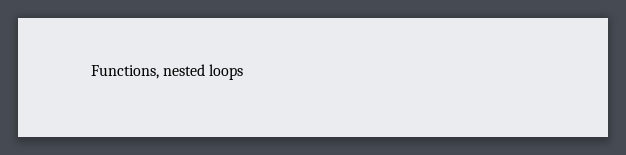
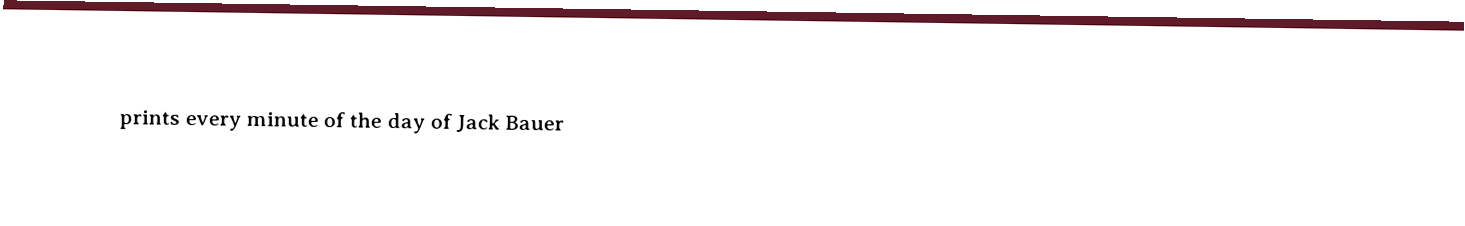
- Functions, nested loops
+ prints every minute of the day of Jack Bauer

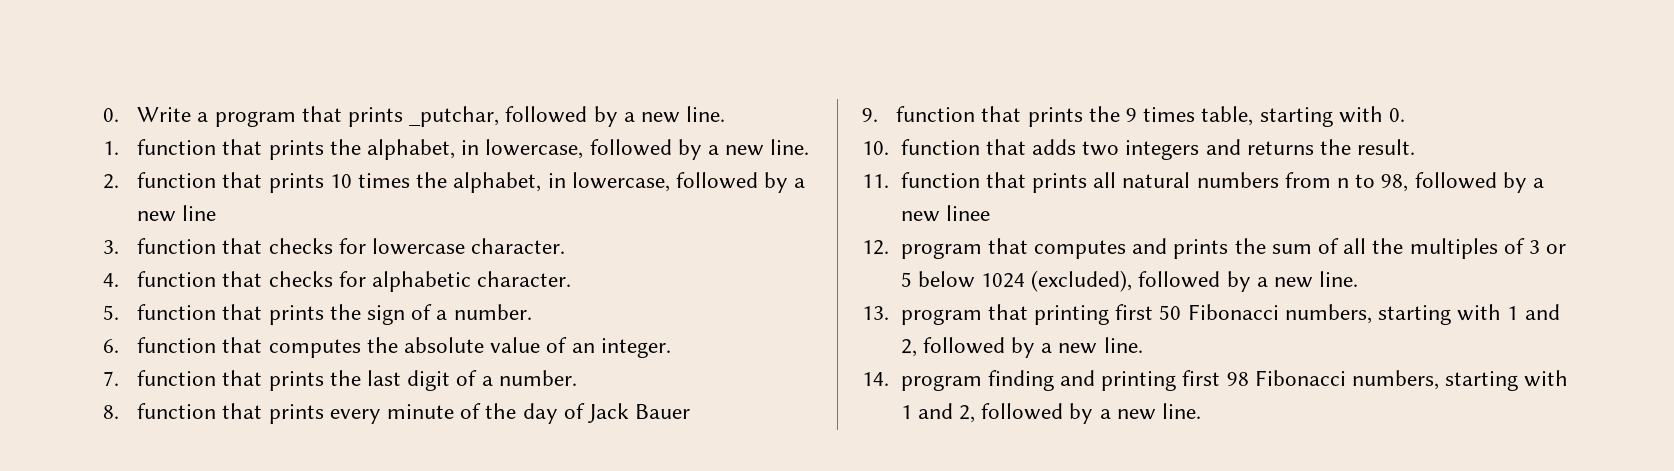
- prints every minute of the day of Jack Bauer
+ 0. Write a program that prints _putchar, followed by a new line.
+ 1. function that prints the alphabet, in lowercase, followed by a new line.
+ 2. function that prints 10 times the alphabet, in lowercase, followed by a new line
+ 3. function that checks for lowercase character.
+ 4. function that checks for alphabetic character.
+ 5. function that prints the sign of a number.
+ 6. function that computes the absolute value of an integer.
+ 7. function that prints the last digit of a number.
+ 8. function that prints every minute of the day of Jack Bauer
+ 9. function that prints the 9 times table, starting with 0.
+ 10. function that adds two integers and returns the result.
+ 11. function that prints all natural numbers from n to 98, followed by a new linee
+ 12. program that computes and prints the sum of all the multiples of 3 or 5 below 1024 (excluded), followed by a new line.
+ 13. program that printing first 50 Fibonacci numbers, starting with 1 and 2, followed by a new line.
+ 14. program finding and printing first 98 Fibonacci numbers, starting with 1 and 2, followed by a new line.

